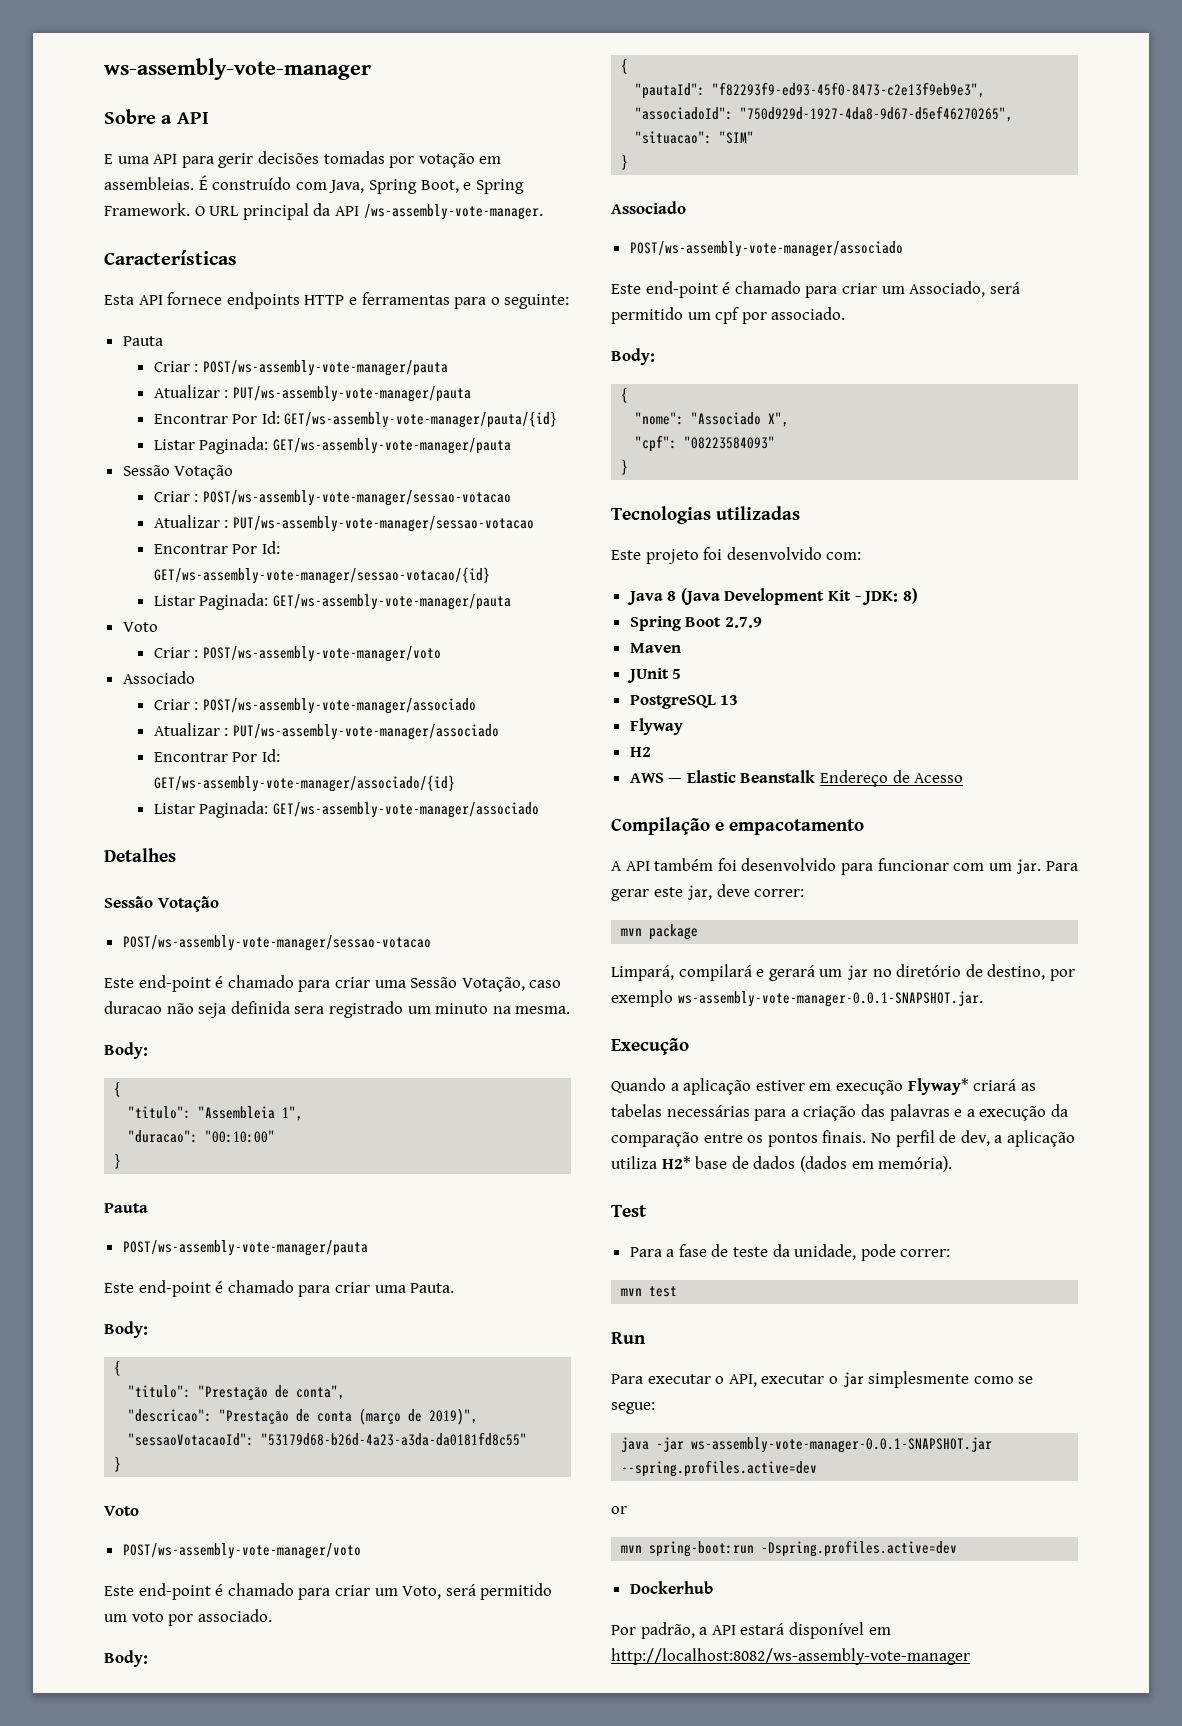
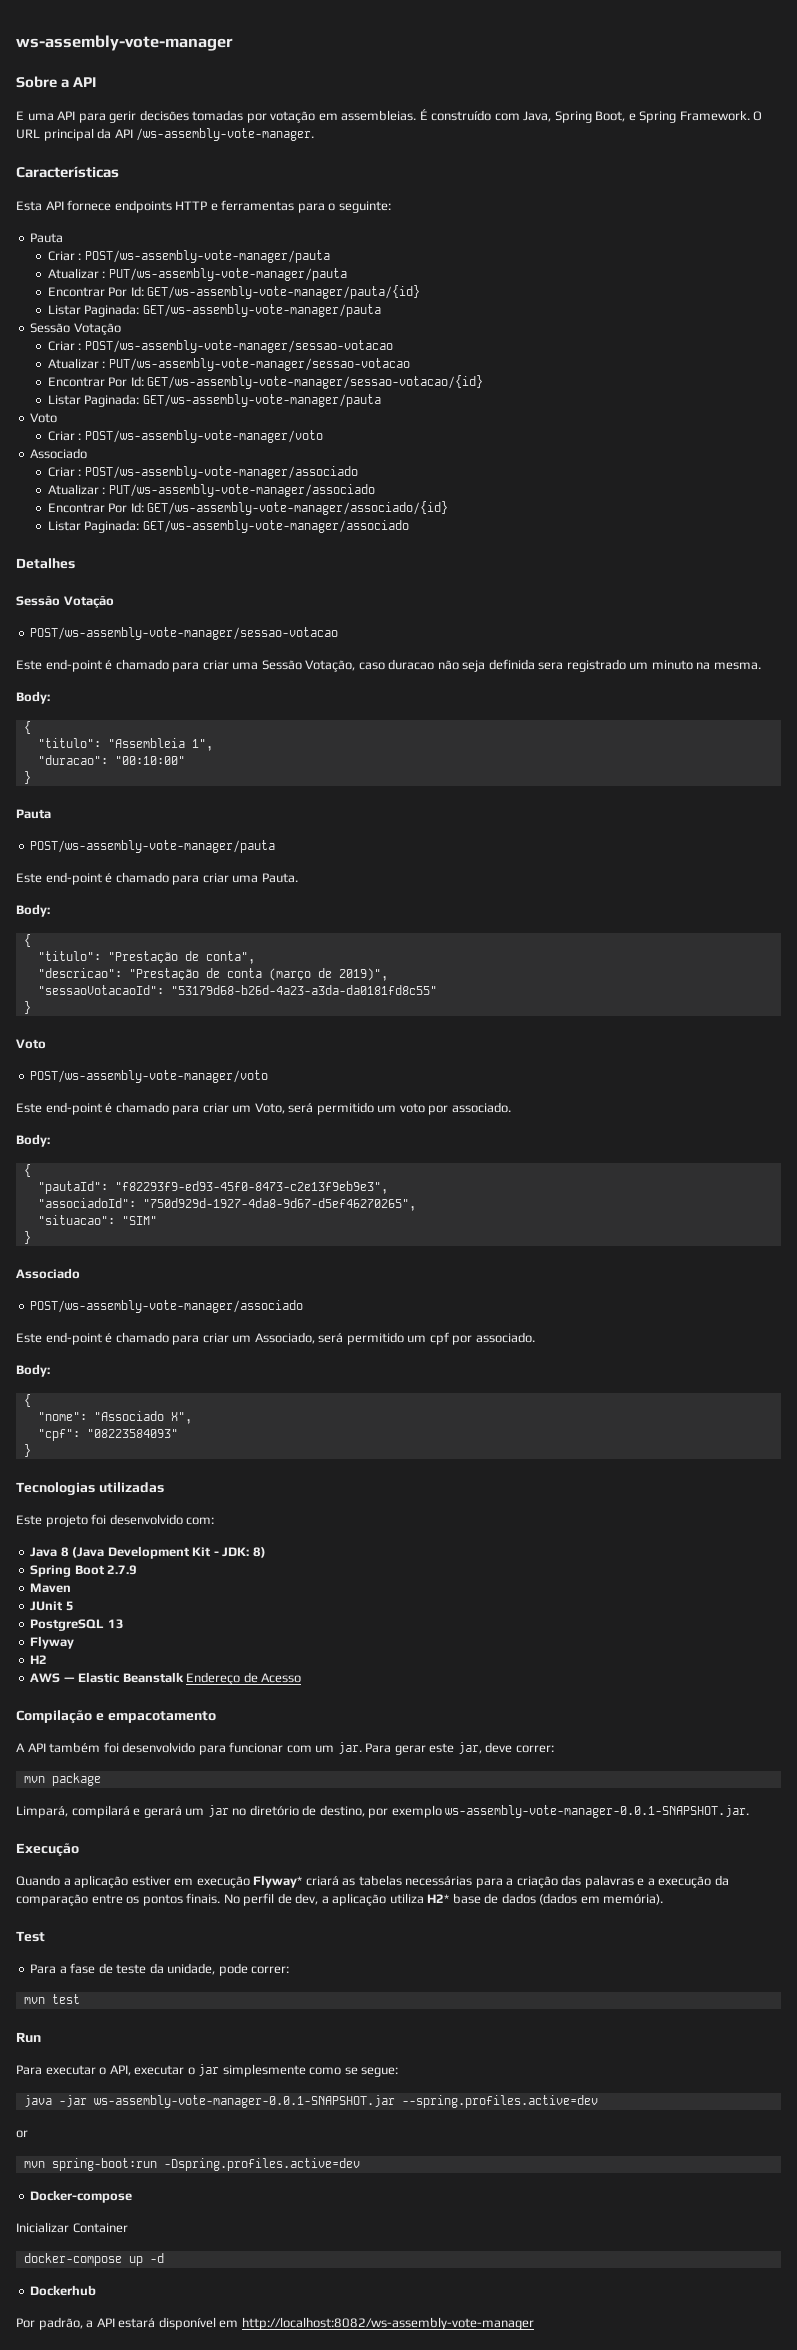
+ Docker-compose
+ Inicializar Container
+ docker-compose up -d

